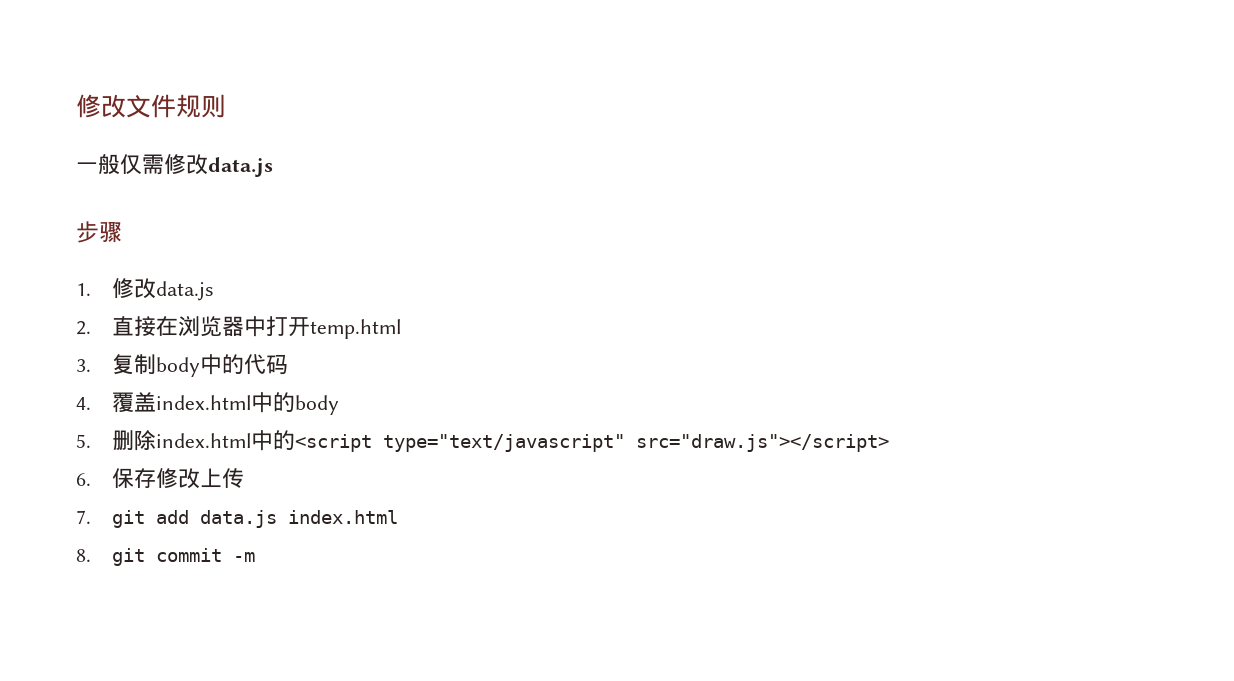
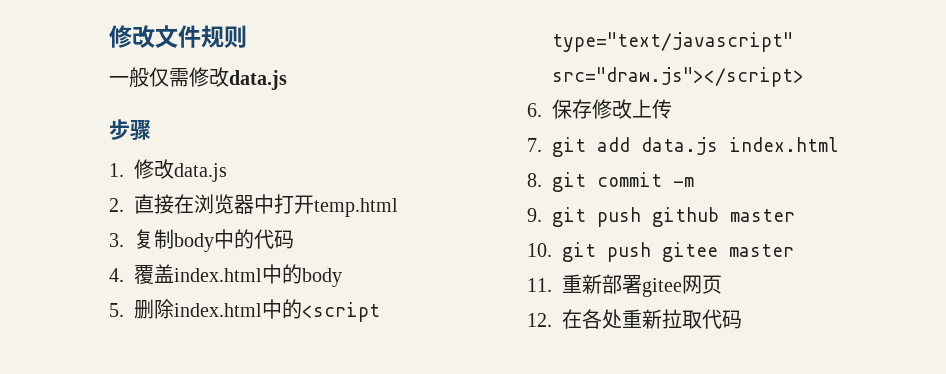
+ 9. git push github master
+ 10. git push gitee master
+ 11.重新部署gitee网页
+ 12.在各处重新拉取代码

